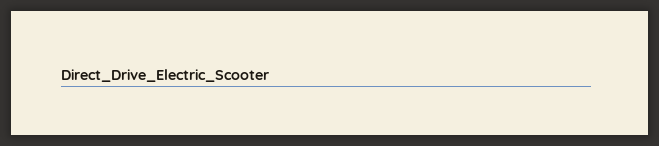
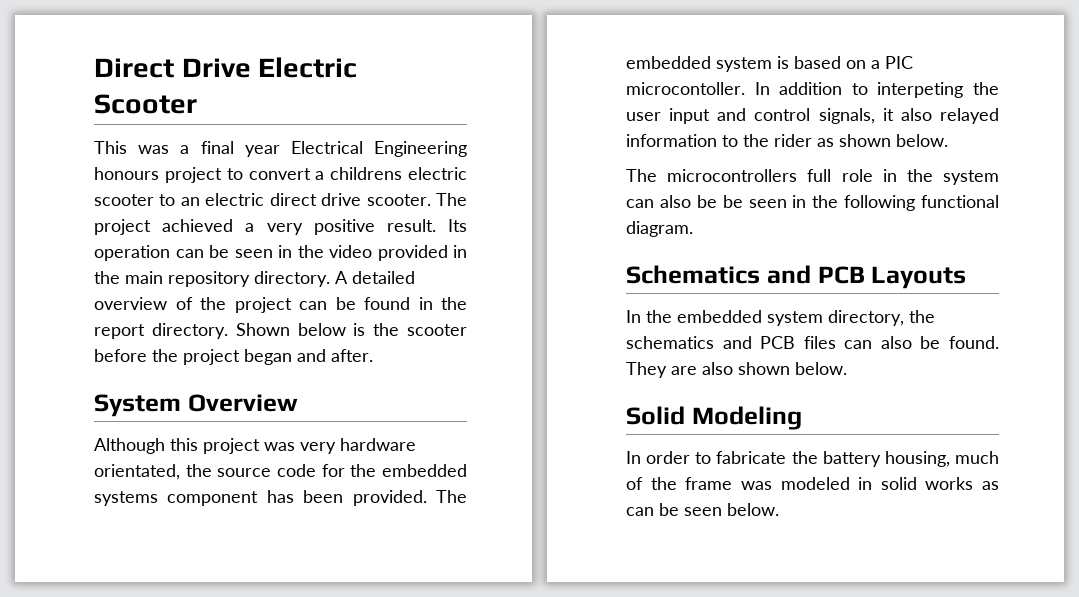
- Direct_Drive_Electric_Scooter
+ Direct Drive Electric Scooter
+ This was a final year Electrical Engineering honours project to convert a childrens electric scooter to an electric direct drive scooter. The project achieved a very positive result. Its operation can be seen in the video provided in the main repository directory. A detailed overview of the project can be found in the report directory. Shown below is the scooter before the project began and after.
+ System Overview
+ Although this project was very hardware orientated, the source code for the embedded systems component has been provided. The embedded system is based on a PIC microcontoller. In addition to interpeting the user input and control signals, it also relayed information to the rider as shown below.
+ The microcontrollers full role in the system can also be be seen in the following functional diagram.
+ Schematics and PCB Layouts
+ In the embedded system directory, the schematics and PCB files can also be found. They are also shown below.
+ Solid Modeling
+ In order to fabricate the battery housing, much of the frame was modeled in solid works as can be seen below.

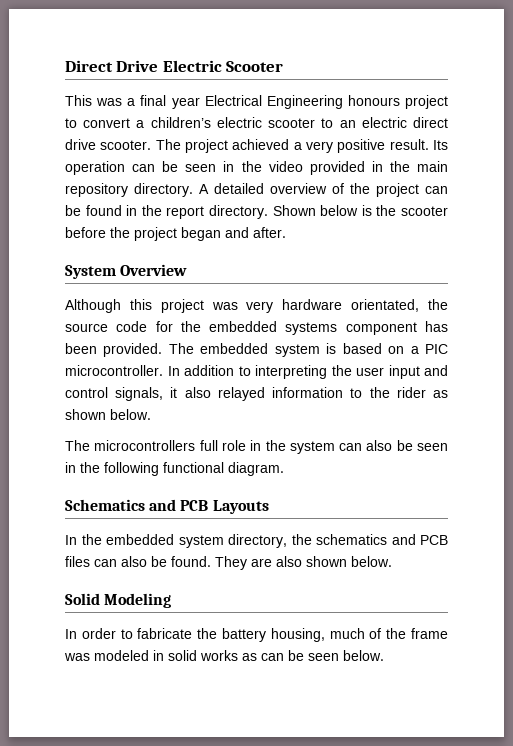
- This was a final year Electrical Engineering honours project to convert a childrens electric scooter to an electric direct drive scooter.
+ This was a final year Electrical Engineering honours project to convert a children’s electric scooter to an electric direct drive scooter.
- The embedded system is based on a PIC microcontoller.
+ The embedded system is based on a PIC microcontroller.
- In addition to interpeting the user input and control signals, it also relayed information to the rider as shown below.
+ In addition to interpreting the user input and control signals, it also relayed information to the rider as shown below.
- The microcontrollers full role in the system can also be be seen in the following functional diagram.
+ The microcontrollers full role in the system can also be seen in the following functional diagram.

